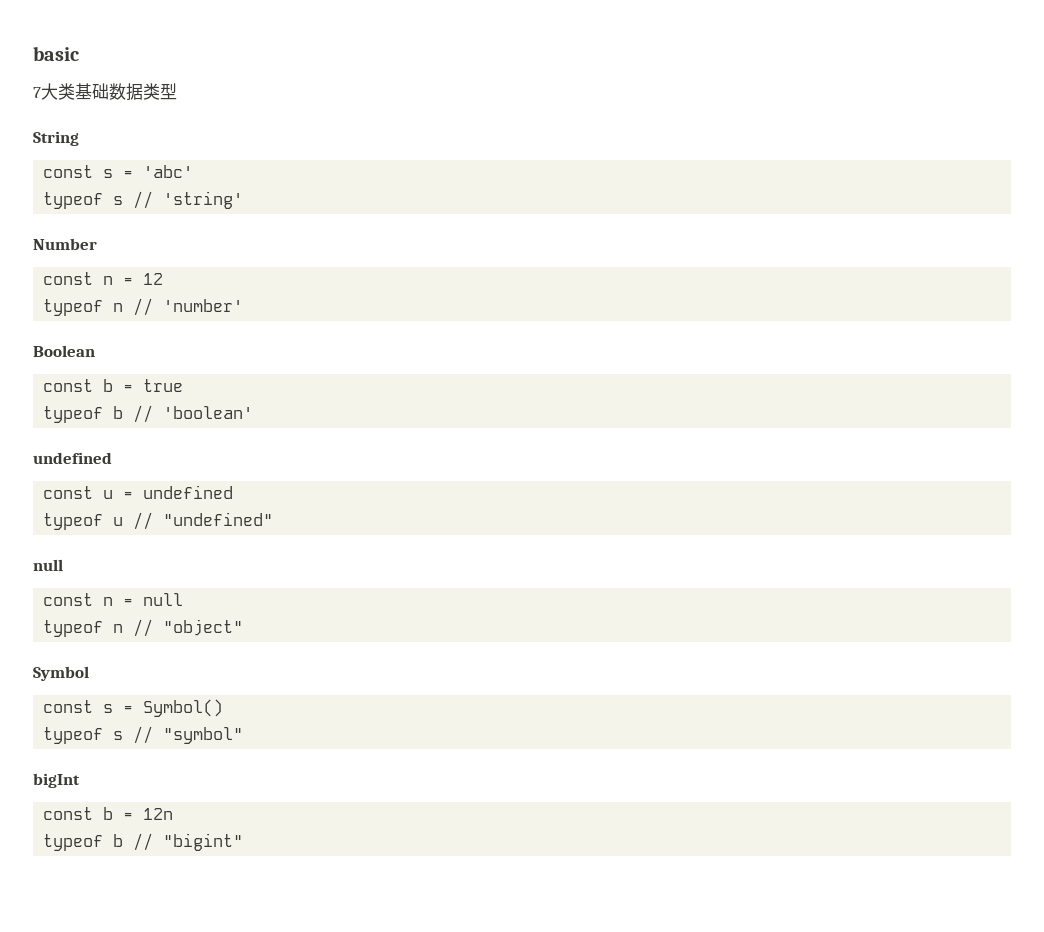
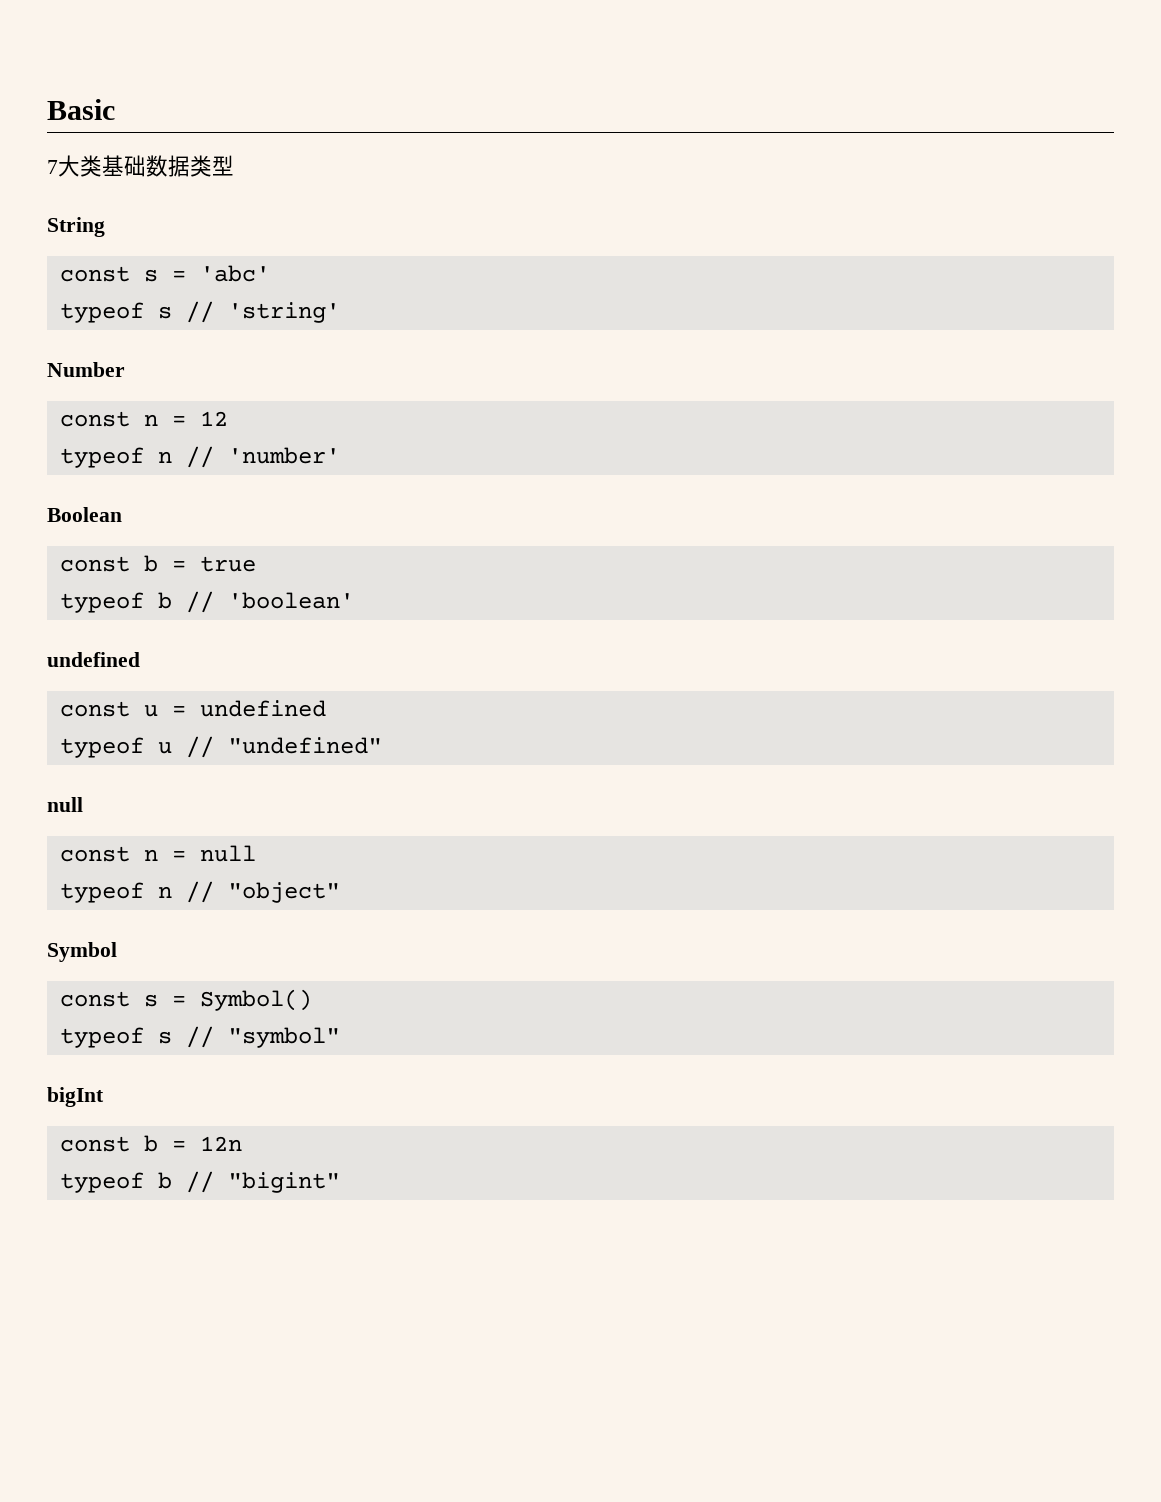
- basic
+ Basic

